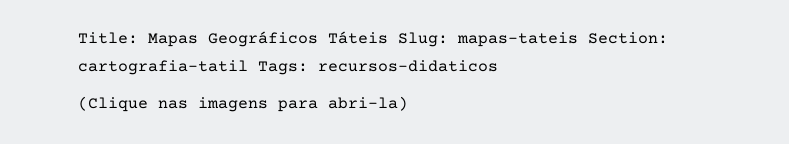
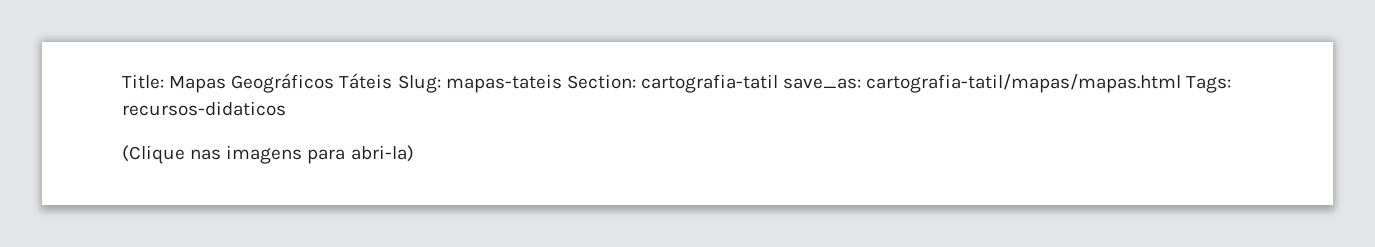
- Title: Mapas Geográficos Táteis Slug: mapas-tateis Section: cartografia-tatil Tags: recursos-didaticos
+ Title: Mapas Geográficos Táteis Slug: mapas-tateis Section: cartografia-tatil save_as: cartografia-tatil/mapas/mapas.html Tags: recursos-didaticos

